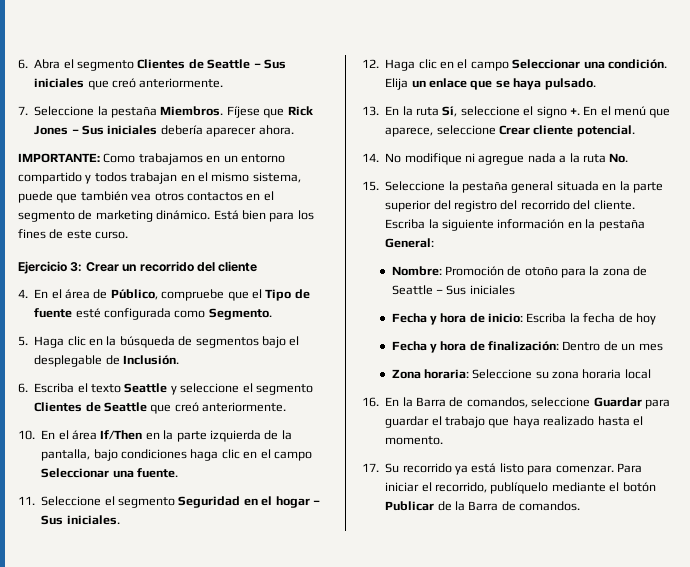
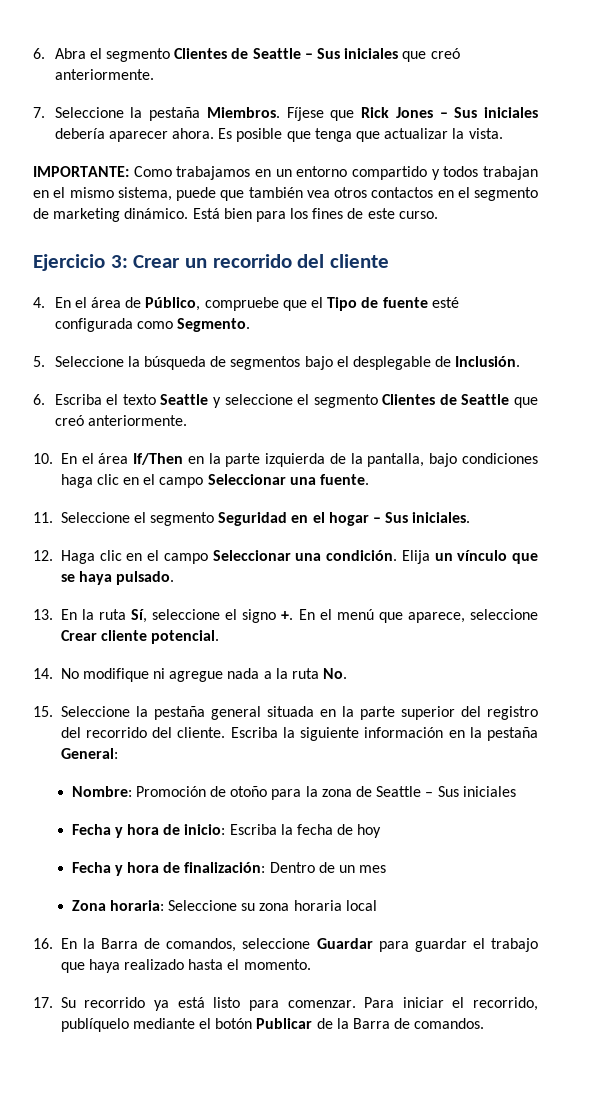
+ Es posible que tenga que actualizar la vista.
- 5. Haga clic en la búsqueda de segmentos bajo el desplegable de Inclusión.
+ 5. Seleccione la búsqueda de segmentos bajo el desplegable de Inclusión.
- Elija un enlace que se haya pulsado.
+ Elija un vínculo que se haya pulsado.

